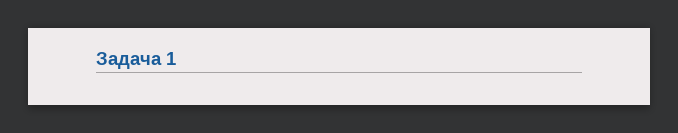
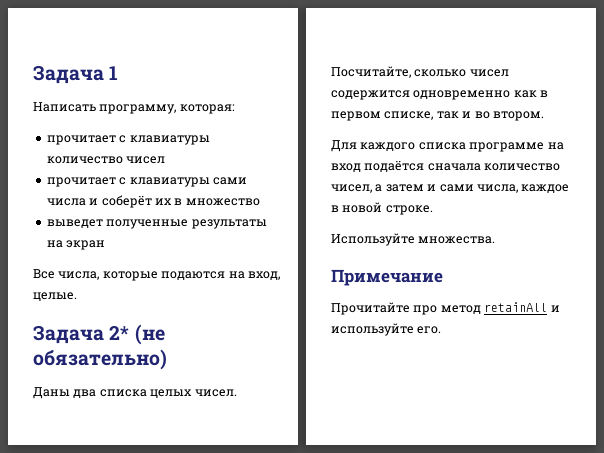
+ Написать программу, которая:
+ прочитает с клавиатуры количество чисел
+ прочитает с клавиатуры сами числа и соберёт их в множество
+ выведет полученные результаты на экран
+ Все числа, которые подаются на вход, целые.
+ Задача 2* (не обязательно)
+ Даны два списка целых чисел. Посчитайте, сколько чисел содержится одновременно как в первом списке, так и во втором.
+ Для каждого списка программе на вход подаётся сначала количество чисел, а затем и сами числа, каждое в новой строке.
+ Используйте множества.
+ Примечание
+ Прочитайте про метод retainAll и используйте его.

